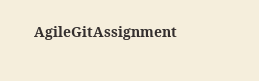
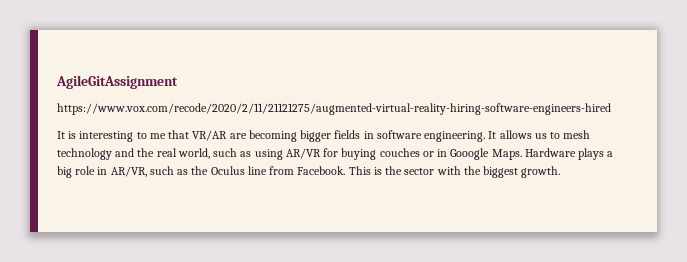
+ https://www.vox.com/recode/2020/2/11/21121275/augmented-virtual-reality-hiring-software-engineers-hired
+ It is interesting to me that VR/AR are becoming bigger fields in software engineering. It allows us to mesh technology and the real world, such as using AR/VR for buying couches or in Gooogle Maps. Hardware plays a big role in AR/VR, such as the Oculus line from Facebook. This is the sector with the biggest growth.

